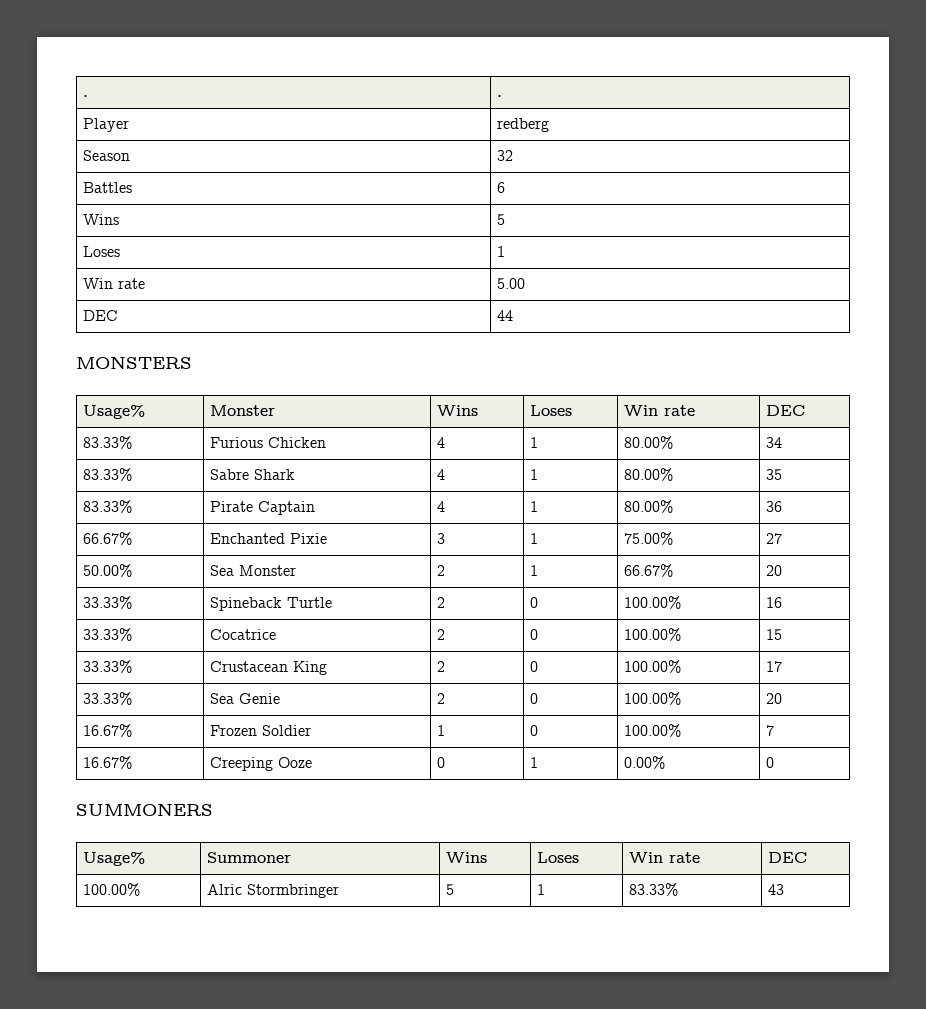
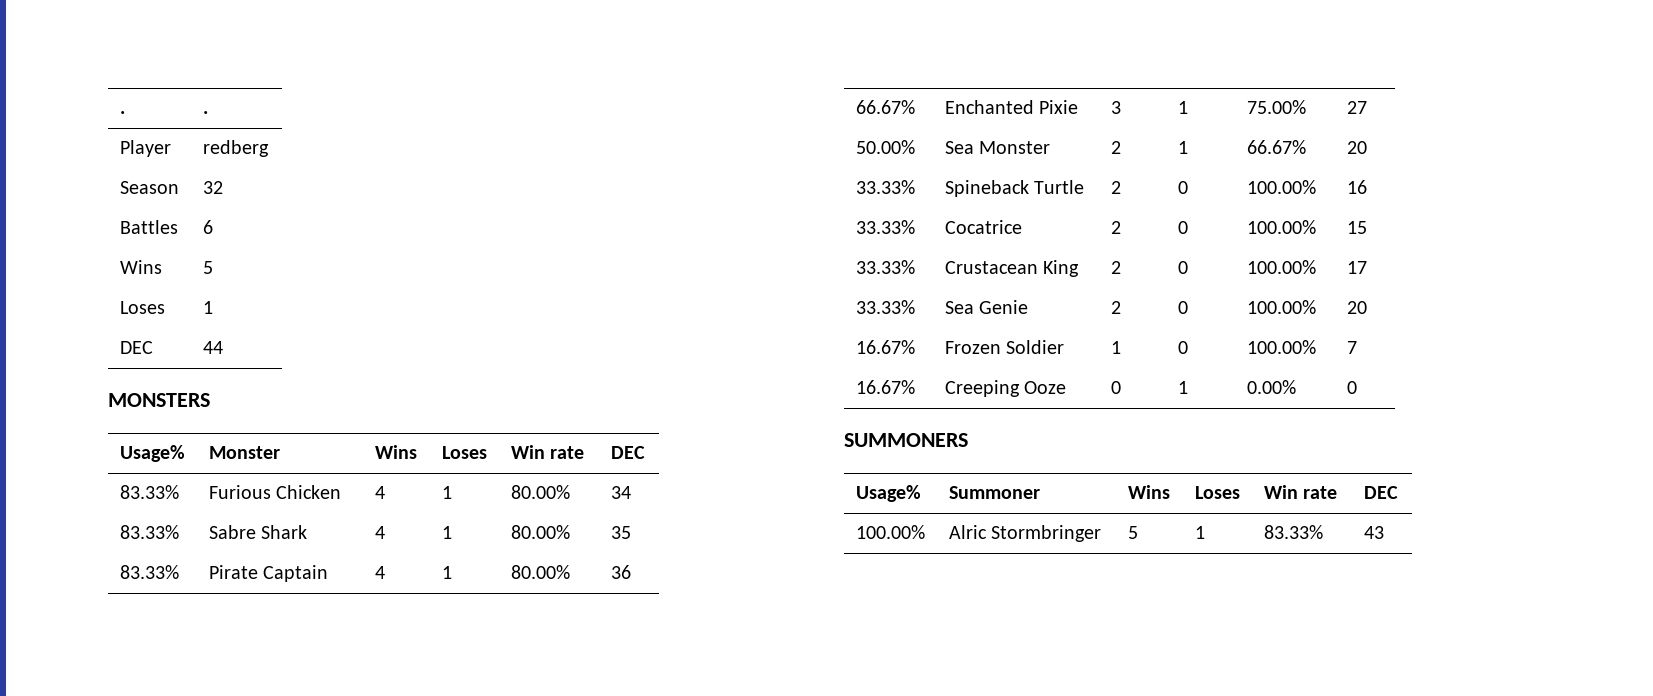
- Win rate | 5.00

